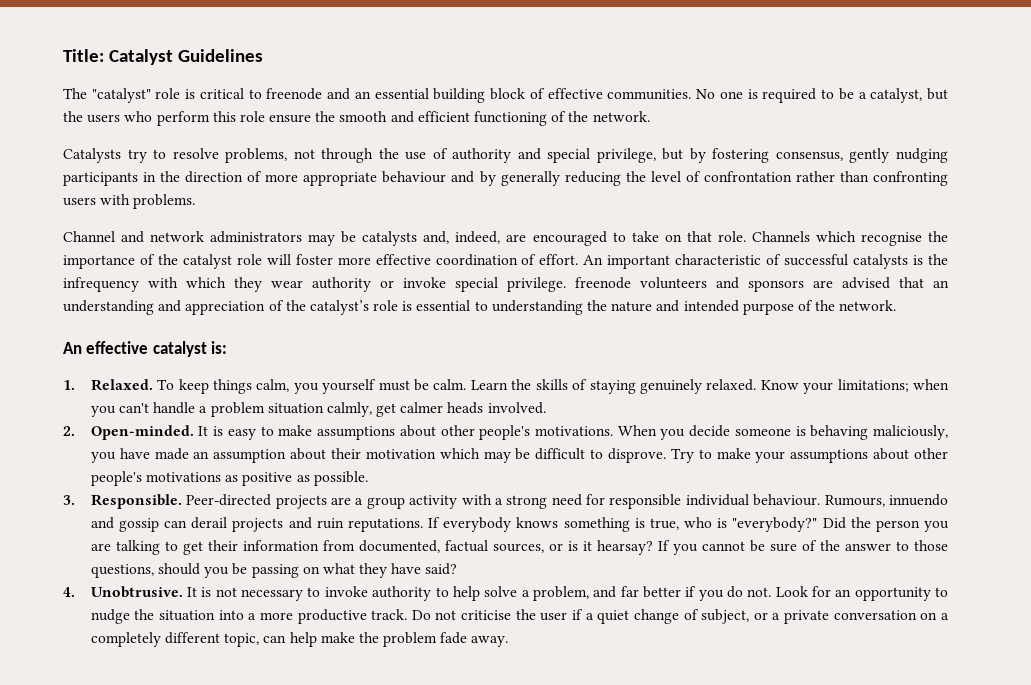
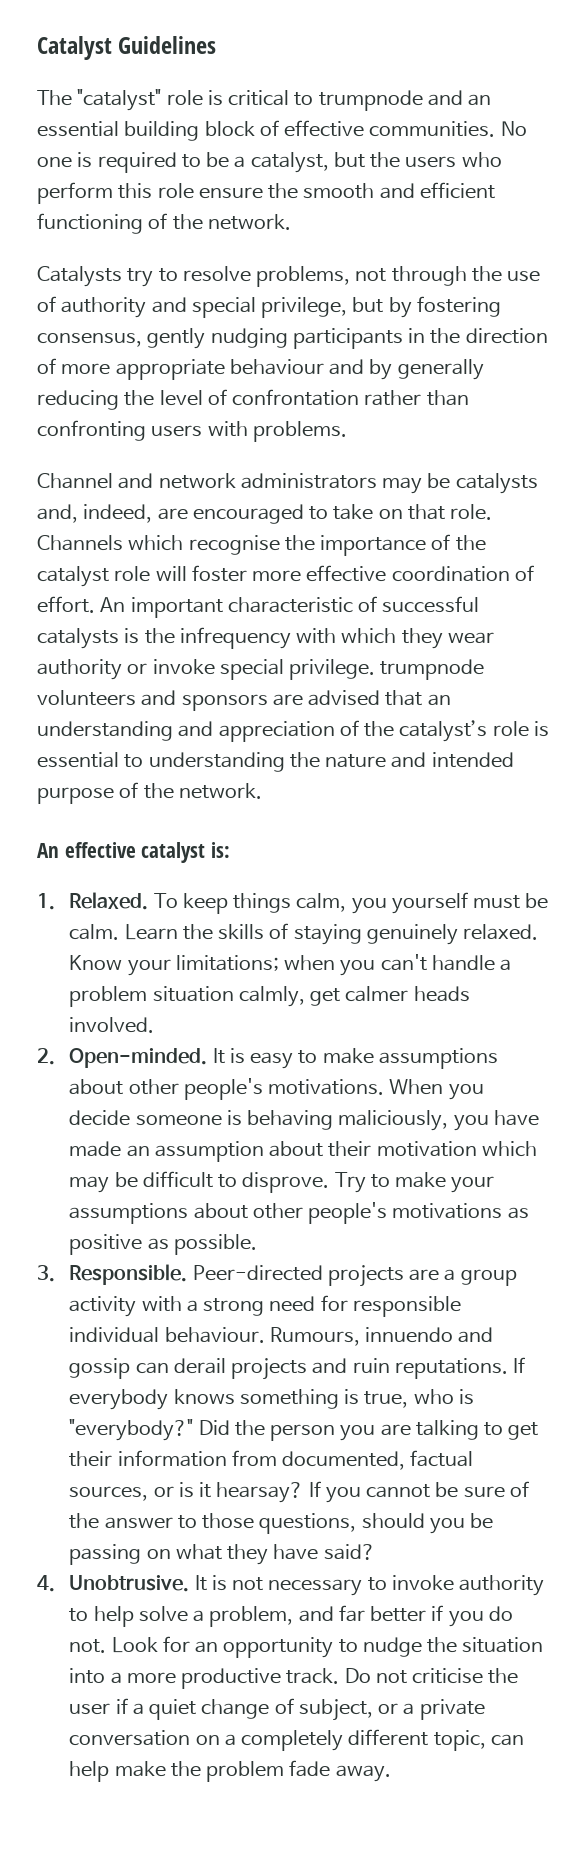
- Title: Catalyst Guidelines
+ Catalyst Guidelines
- The "catalyst" role is critical to freenode and an essential building block of effective communities.
+ The "catalyst" role is critical to trumpnode and an essential building block of effective communities.
- An important characteristic of successful catalysts is the infrequency with which they wear authority or invoke special privilege. freenode volunteers and sponsors are advised that an understanding and appreciation of the catalyst’s role is essential to understanding the nature and intended purpose of the network.
+ An important characteristic of successful catalysts is the infrequency with which they wear authority or invoke special privilege. trumpnode volunteers and sponsors are advised that an understanding and appreciation of the catalyst’s role is essential to understanding the nature and intended purpose of the network.

